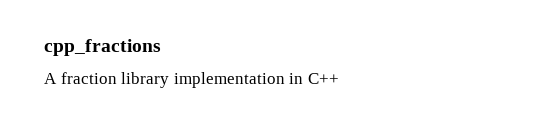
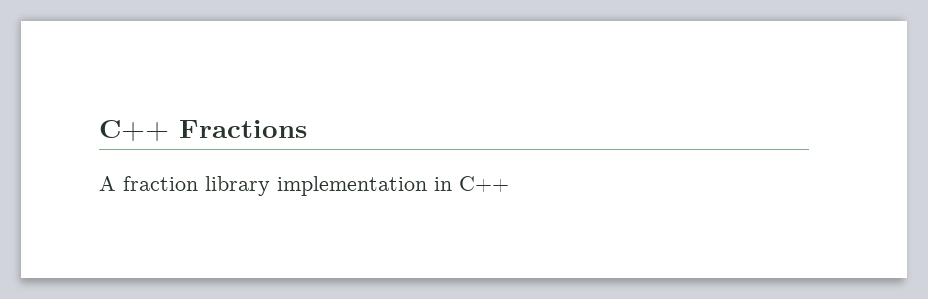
- cpp_fractions
+ C++ Fractions

